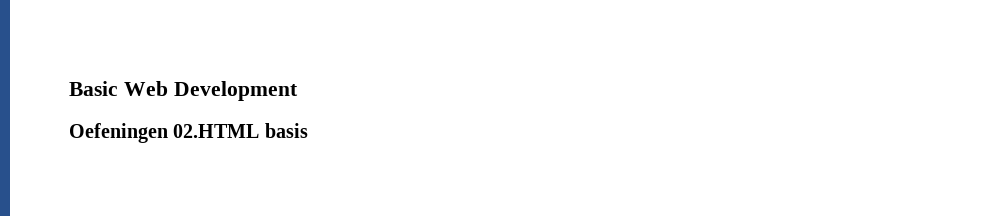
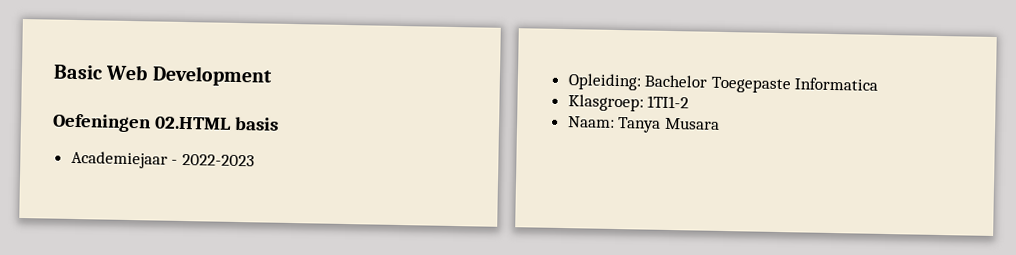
+ Academiejaar - 2022-2023
+ Opleiding: Bachelor Toegepaste Informatica
+ Klasgroep: 1TI1-2
+ Naam: Tanya Musara

